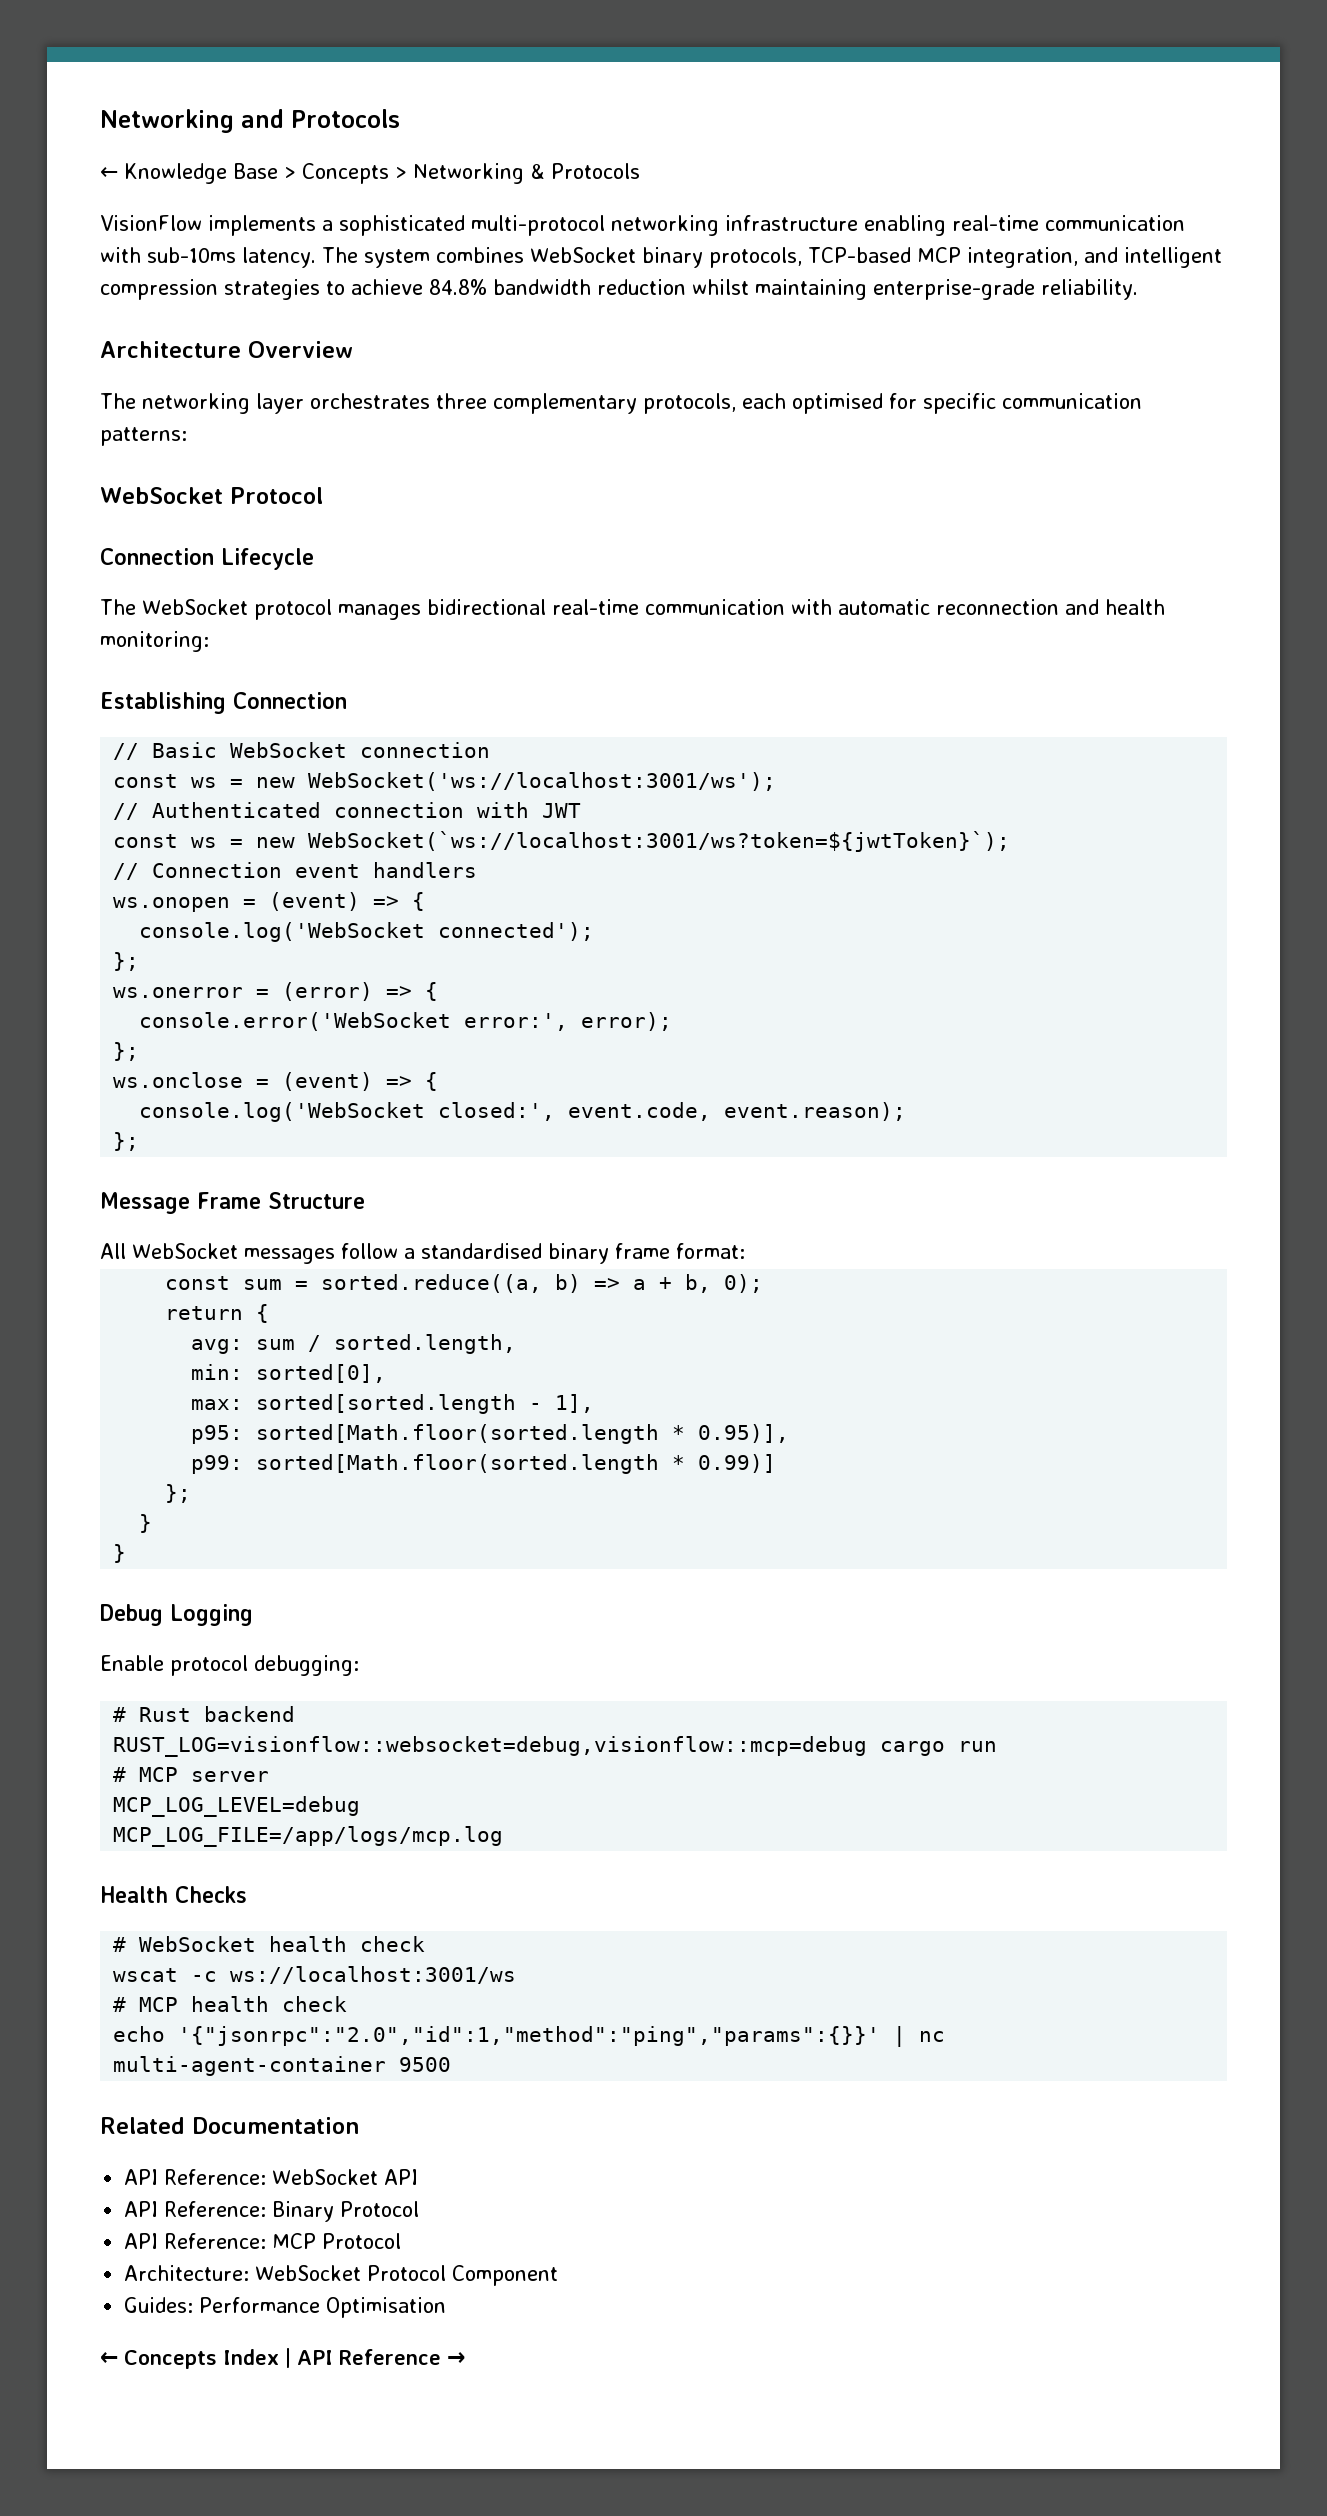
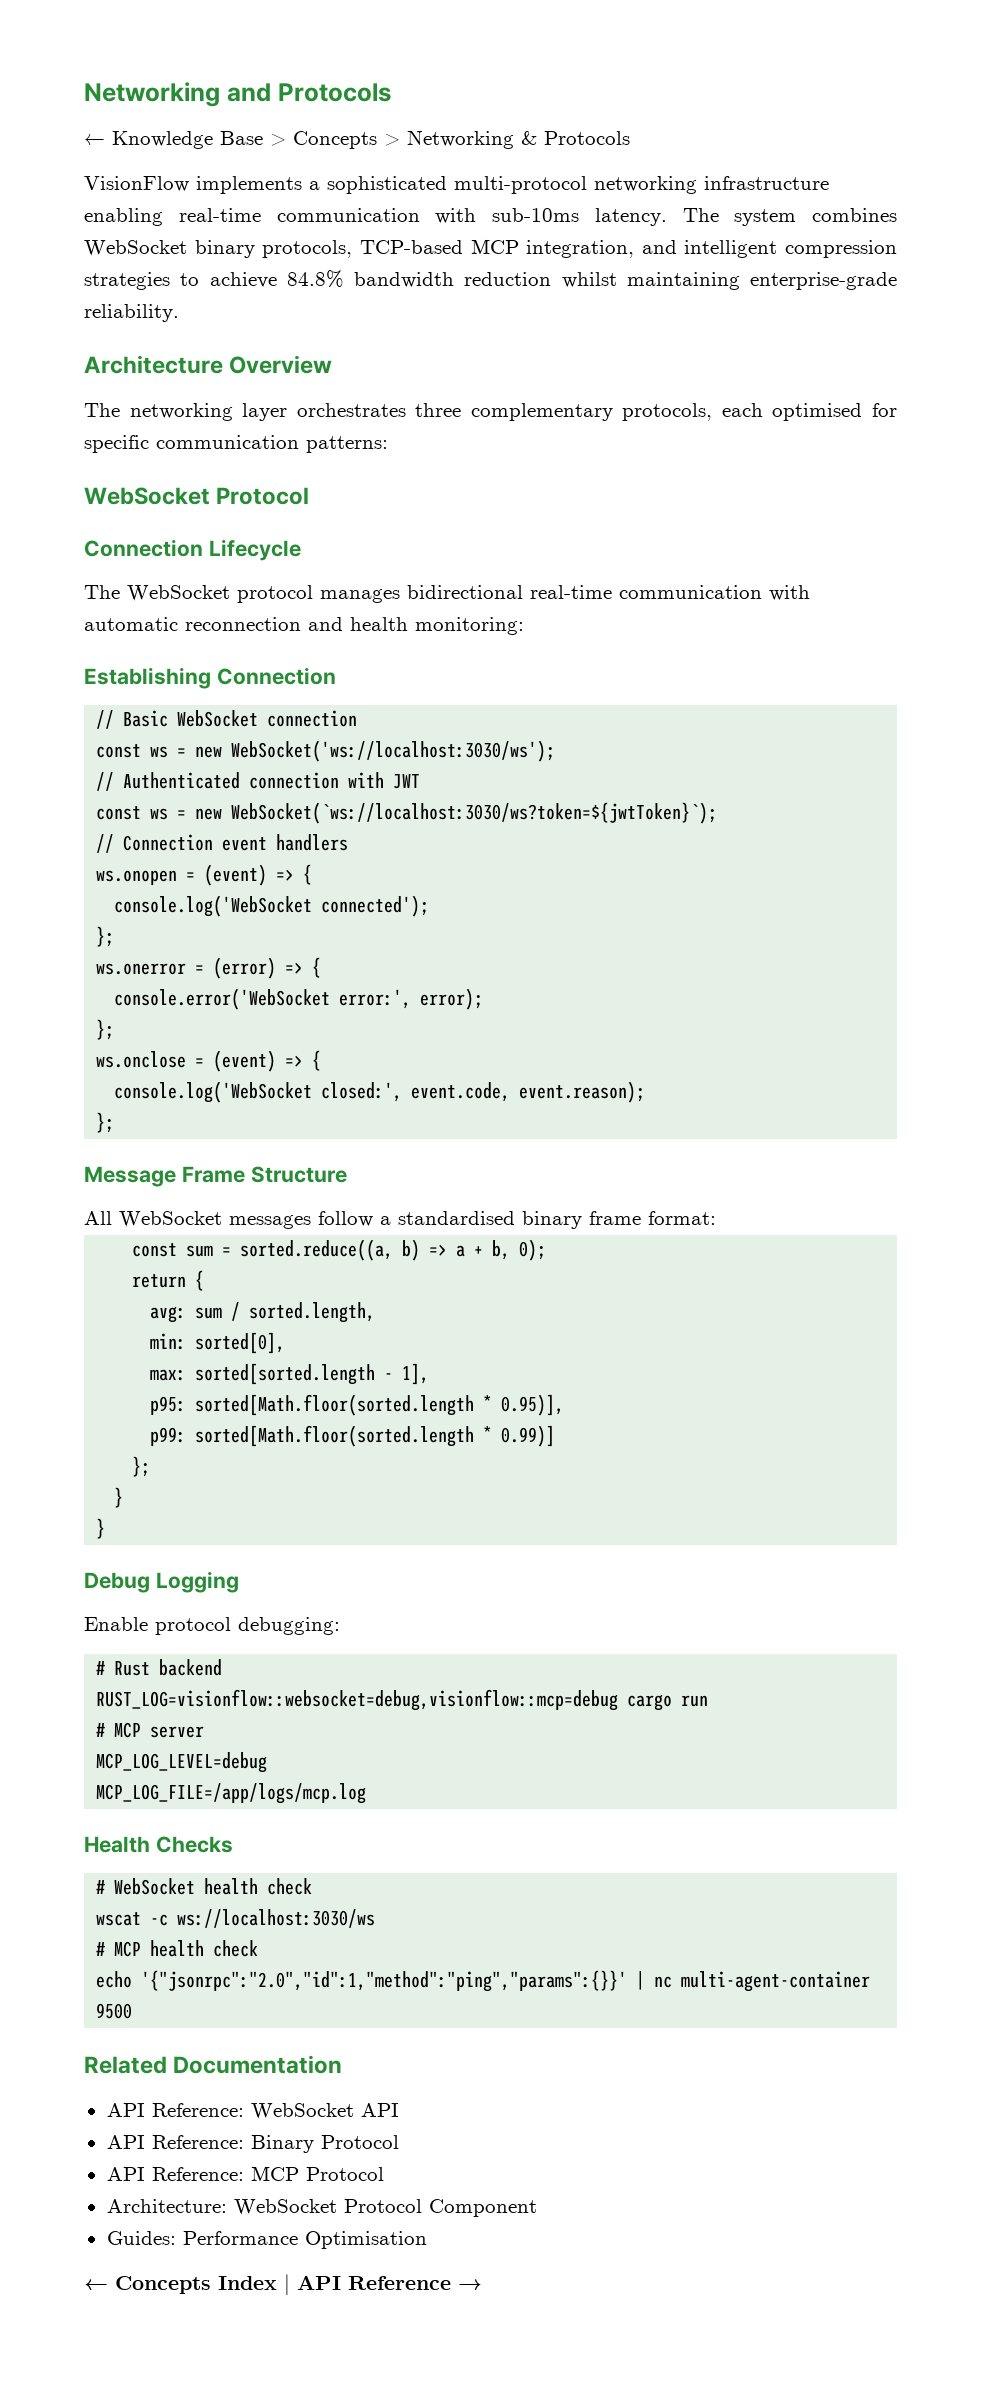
- const ws = new WebSocket('ws://localhost:3001/ws');
+ const ws = new WebSocket('ws://localhost:3030/ws');
- const ws = new WebSocket(`ws://localhost:3001/ws?token=${jwtToken}`);
+ const ws = new WebSocket(`ws://localhost:3030/ws?token=${jwtToken}`);
- wscat -c ws://localhost:3001/ws
+ wscat -c ws://localhost:3030/ws

